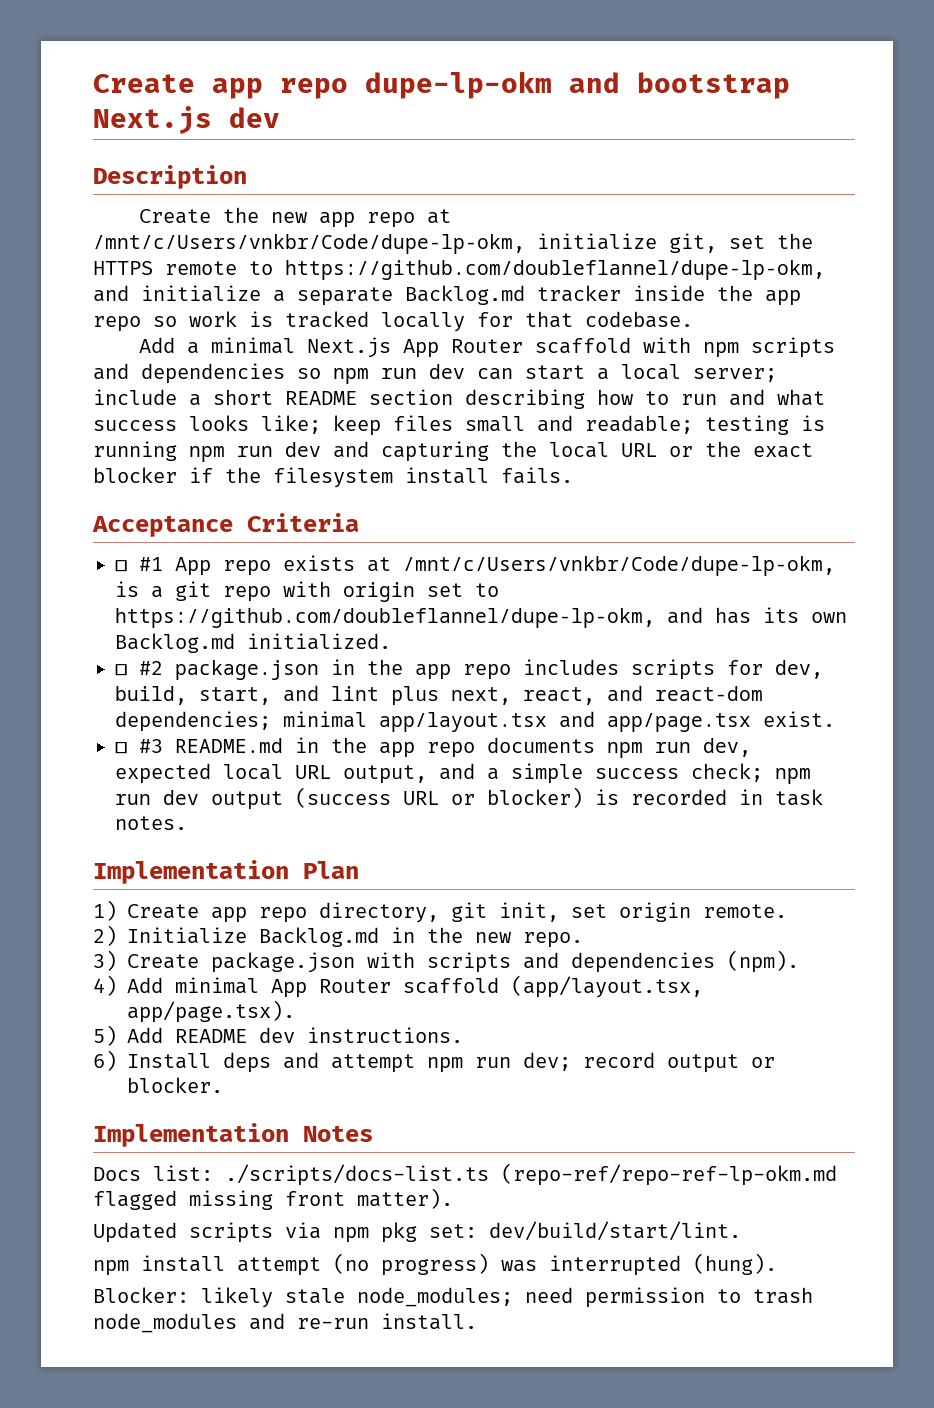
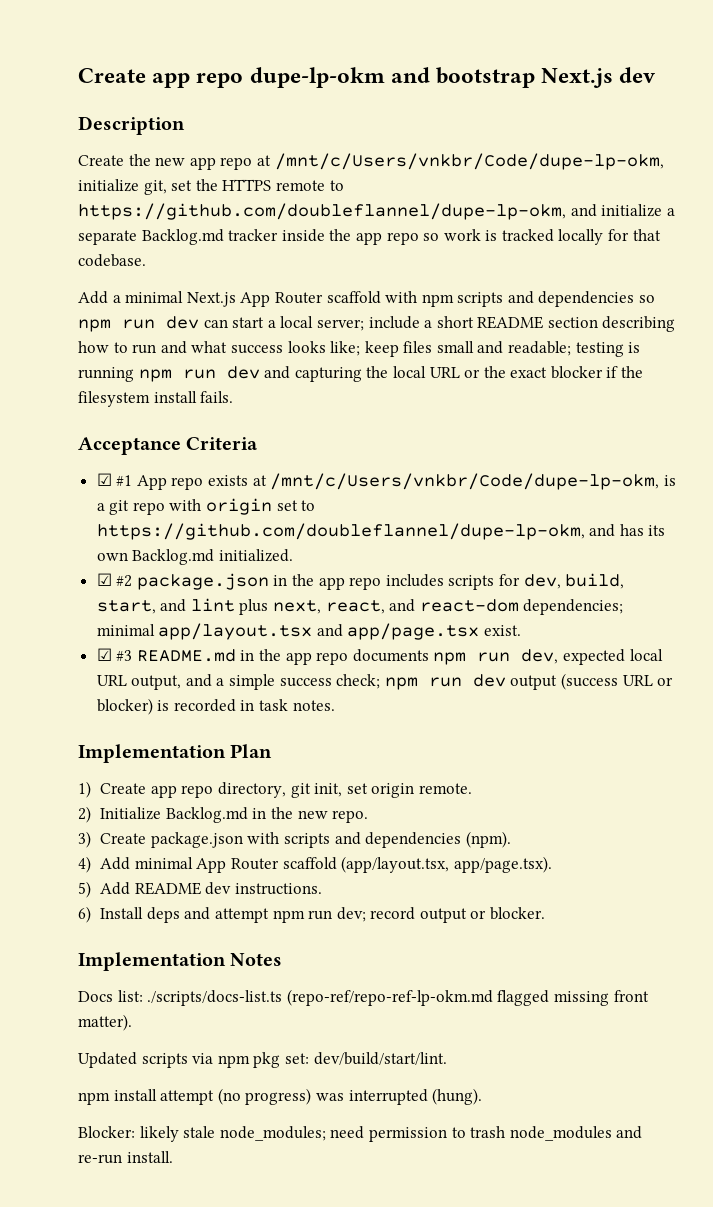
- ☐ #1 App repo exists at /mnt/c/Users/vnkbr/Code/dupe-lp-okm, is a git repo with origin set to https://github.com/doubleflannel/dupe-lp-okm, and has its own Backlog.md initialized.
+ ☑ #1 App repo exists at /mnt/c/Users/vnkbr/Code/dupe-lp-okm, is a git repo with origin set to https://github.com/doubleflannel/dupe-lp-okm, and has its own Backlog.md initialized.
- ☐ #2 package.json in the app repo includes scripts for dev, build, start, and lint plus next, react, and react-dom dependencies; minimal app/layout.tsx and app/page.tsx exist.
+ ☑ #2 package.json in the app repo includes scripts for dev, build, start, and lint plus next, react, and react-dom dependencies; minimal app/layout.tsx and app/page.tsx exist.
- ☐ #3 README.md in the app repo documents npm run dev, expected local URL output, and a simple success check; npm run dev output (success URL or blocker) is recorded in task notes.
+ ☑ #3 README.md in the app repo documents npm run dev, expected local URL output, and a simple success check; npm run dev output (success URL or blocker) is recorded in task notes.

